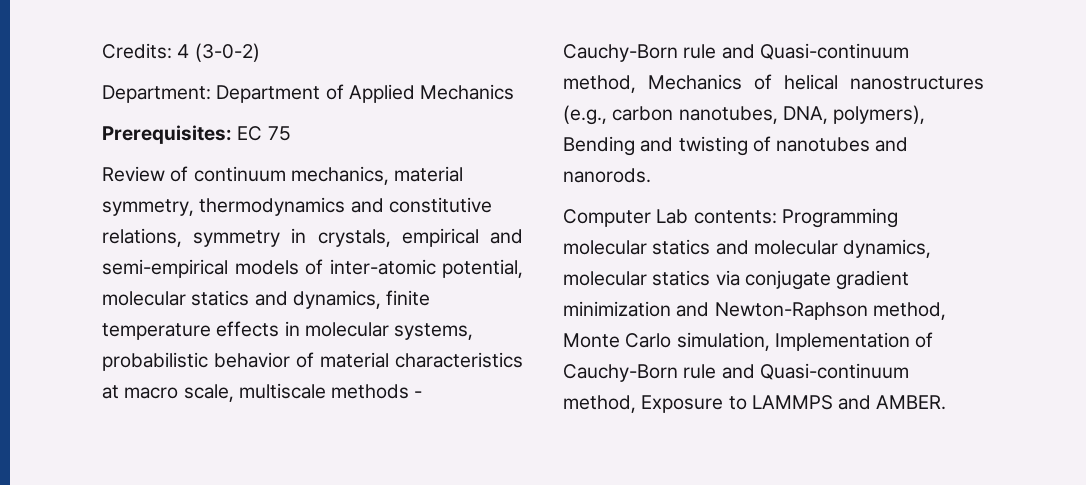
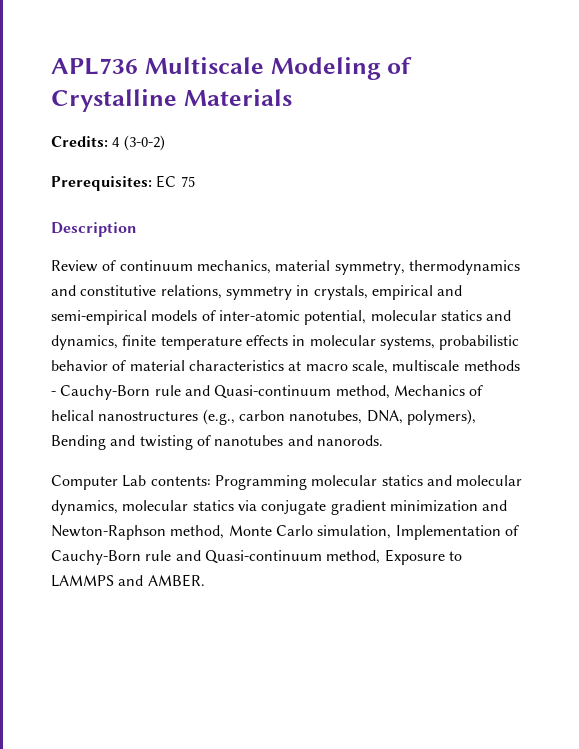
+ APL736 Multiscale Modeling of Crystalline Materials
  Credits: 4 (3-0-2)
- Department: Department of Applied Mechanics
+ Description

